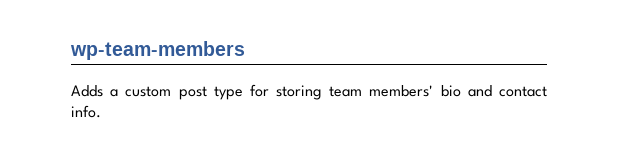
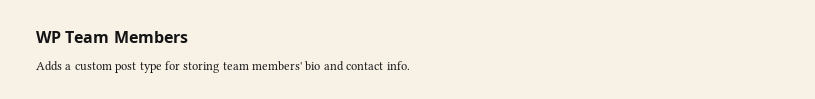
- wp-team-members
+ WP Team Members

